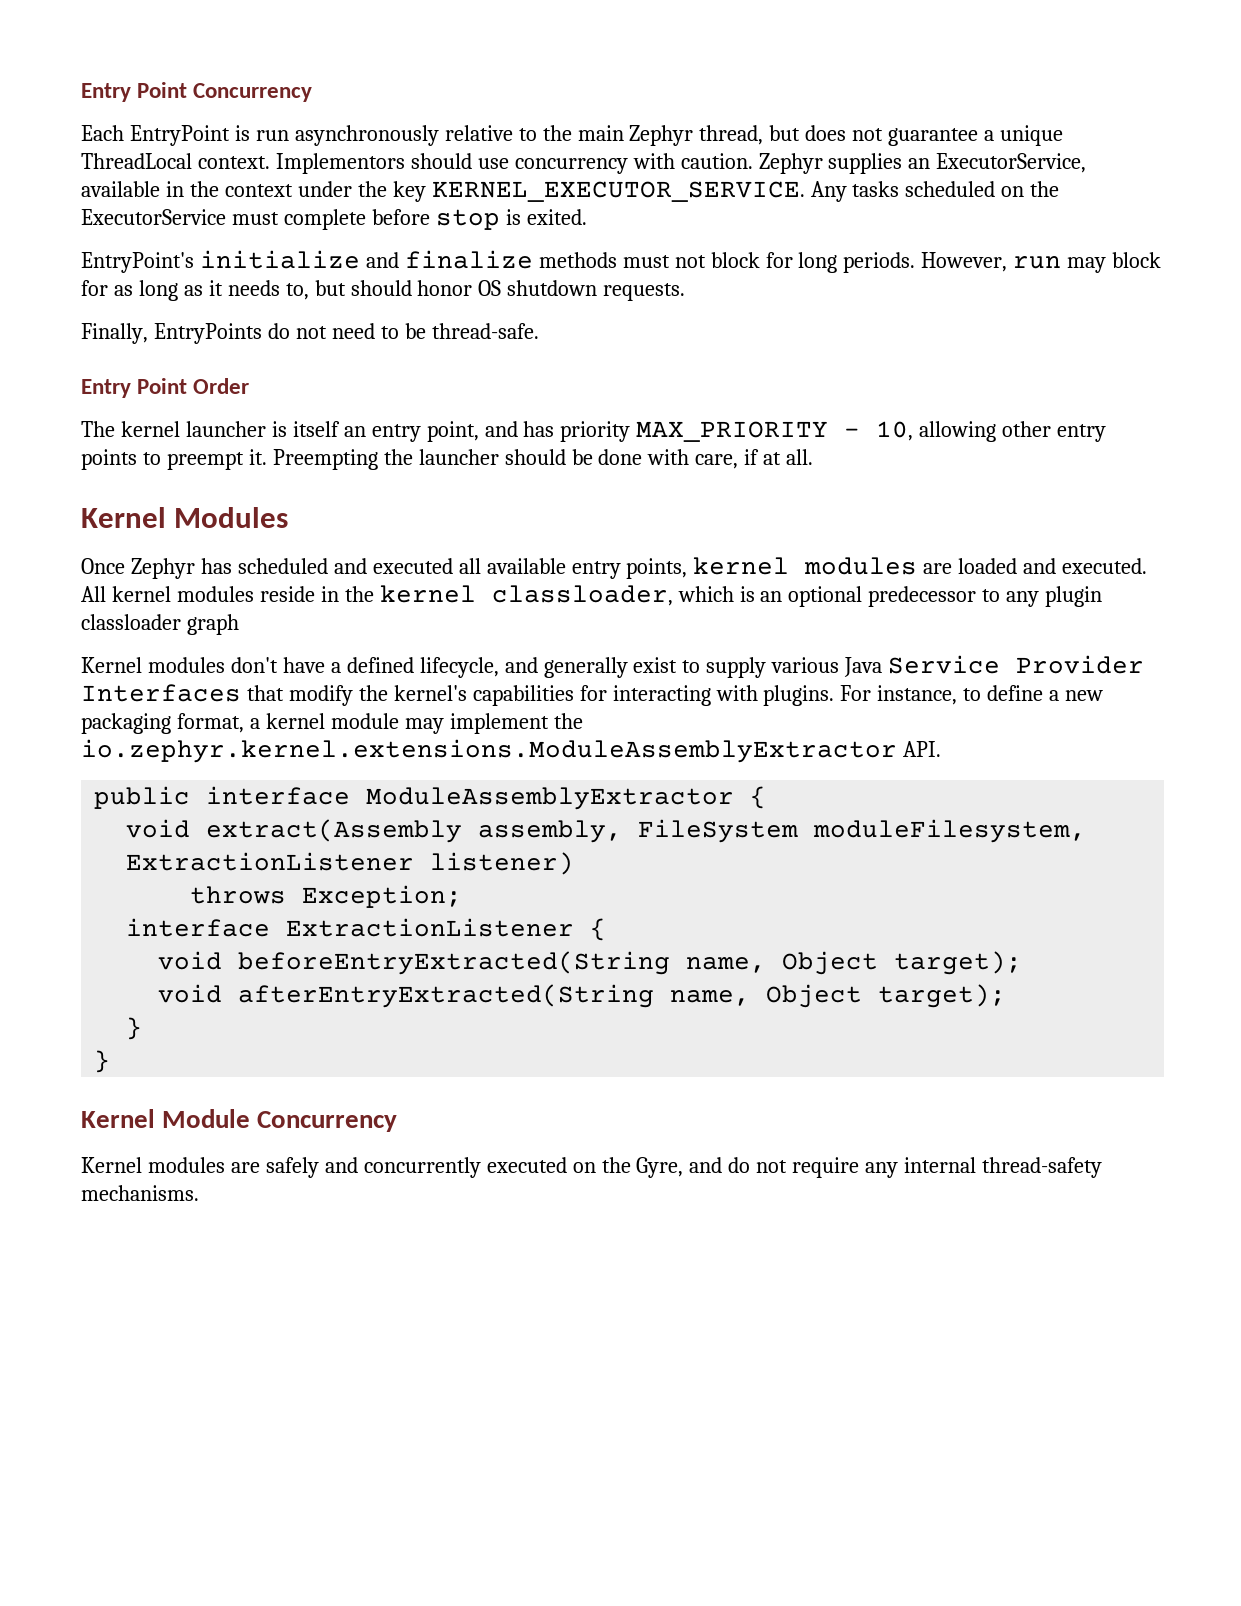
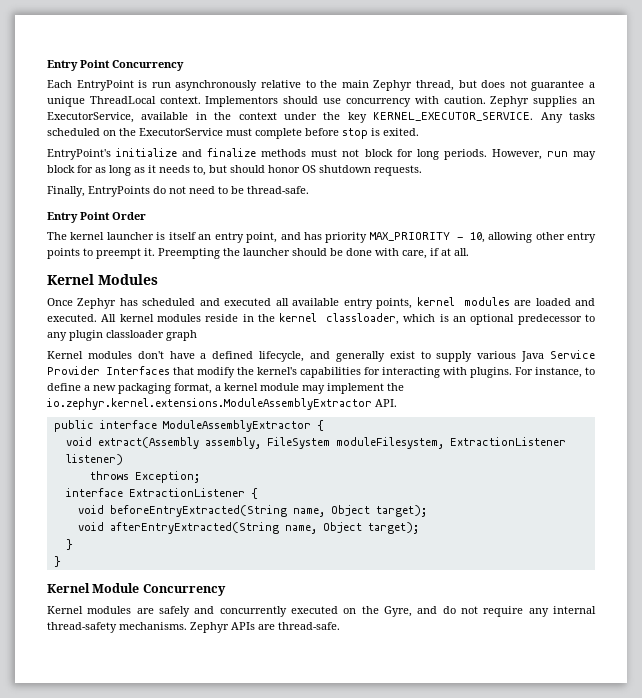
+ Zephyr APIs are thread-safe.

